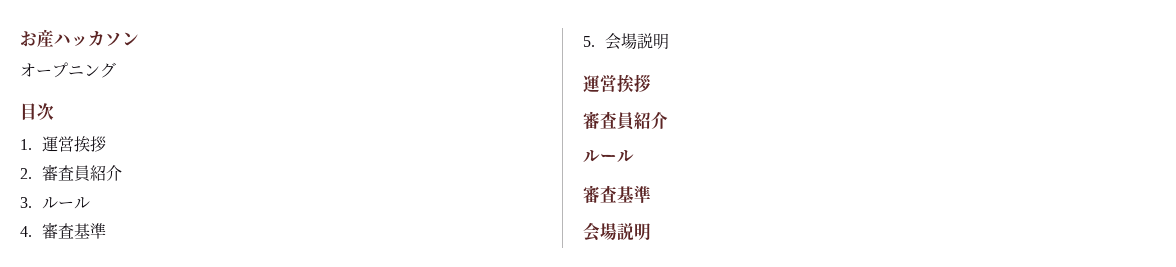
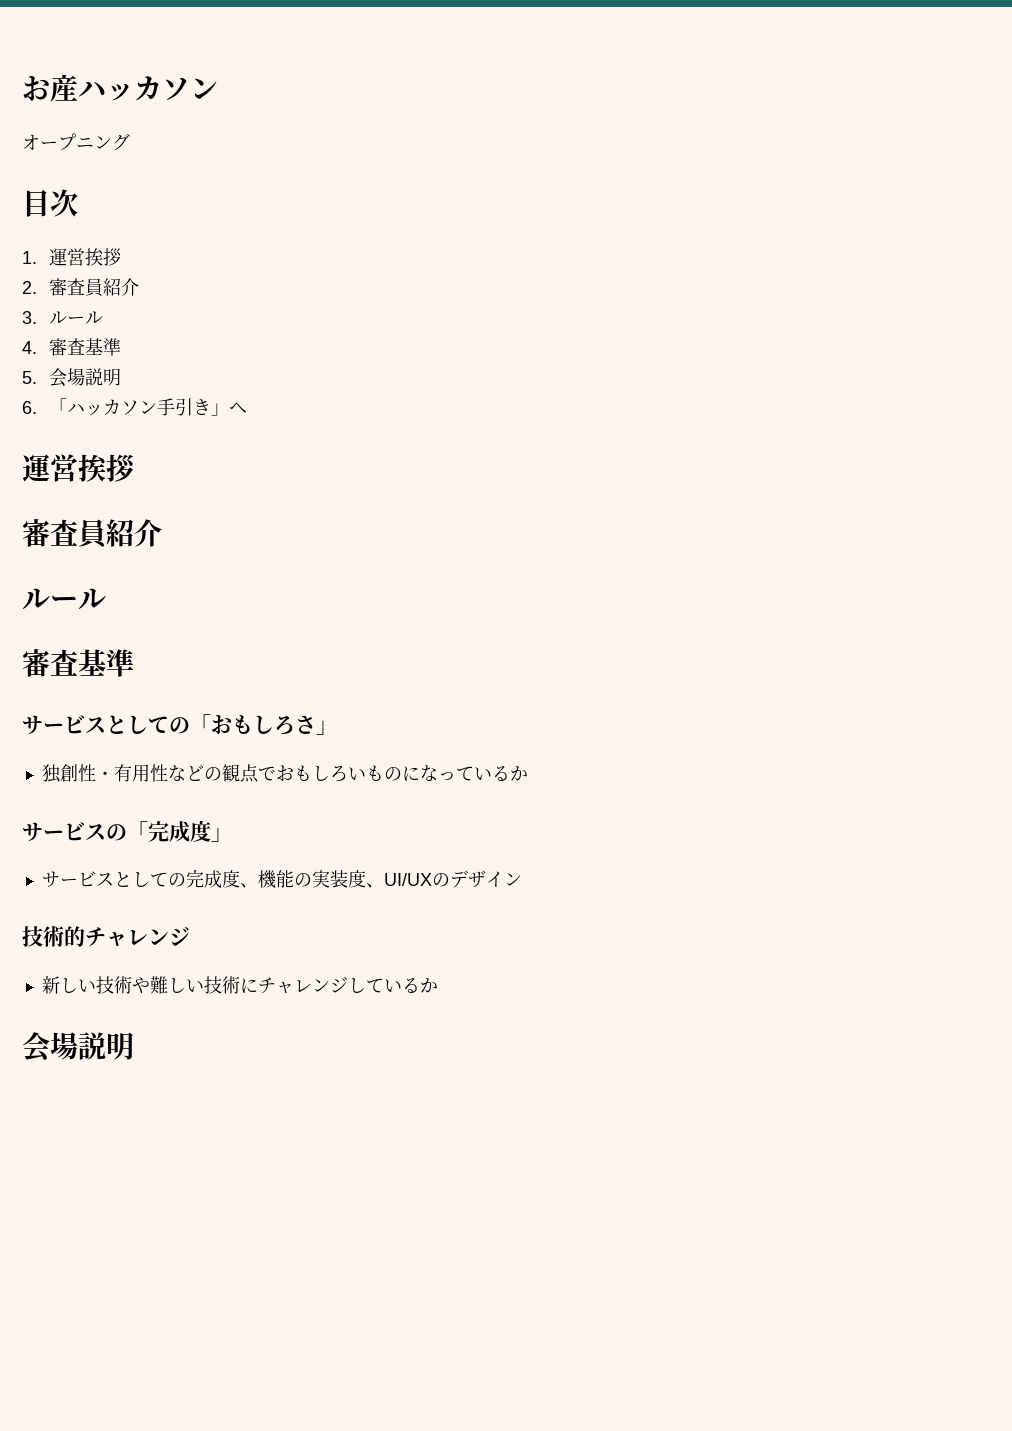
+ 6.「ハッカソン手引き」へ
+ サービスとしての「おもしろさ」
+ 独創性・有用性などの観点でおもしろいものになっているか
+ サービスの「完成度」
+ サービスとしての完成度、機能の実装度、UI/UXのデザイン
+ 技術的チャレンジ
+ 新しい技術や難しい技術にチャレンジしているか

